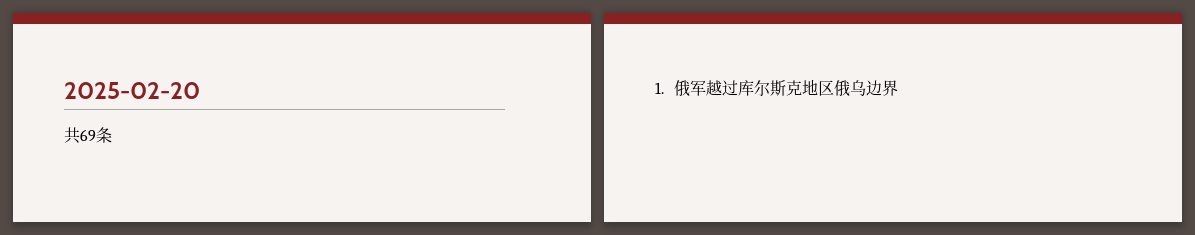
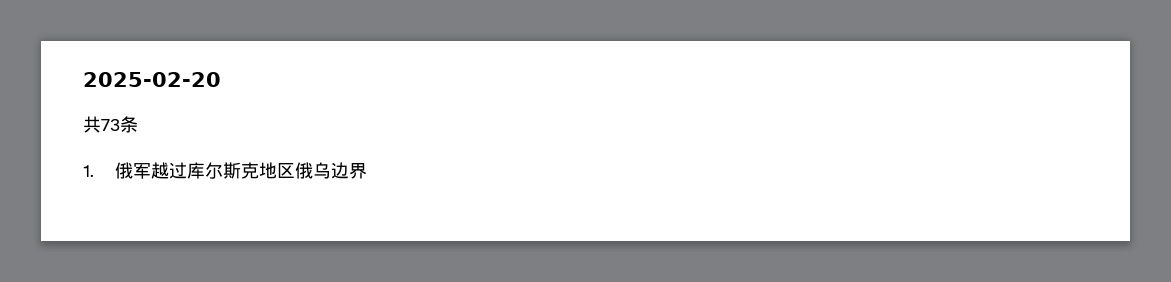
- 共69条
+ 共73条

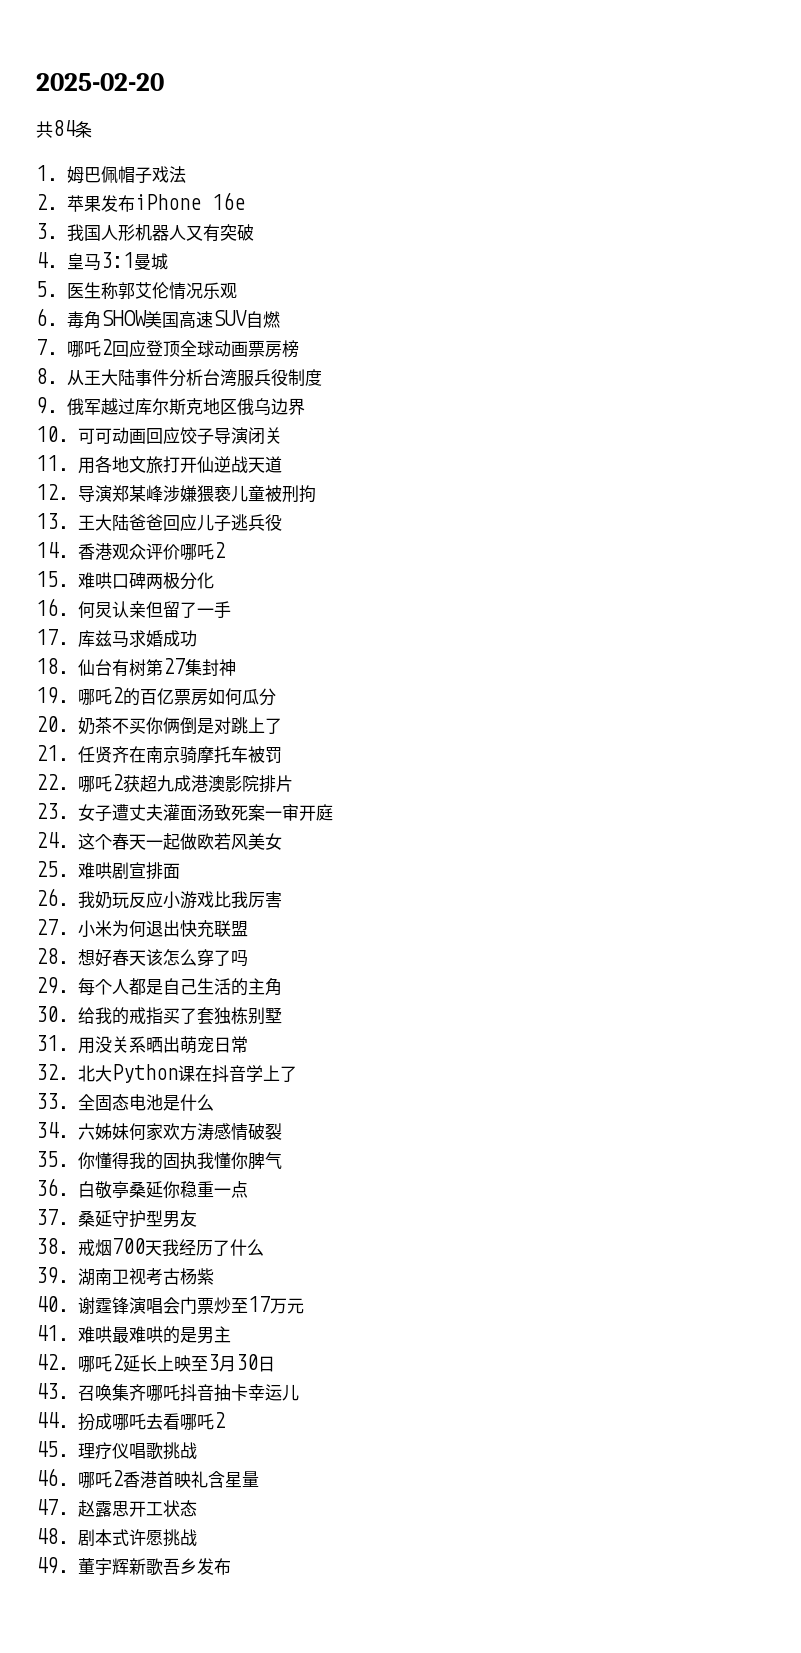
- 共73条
+ 共84条
- 1.俄军越过库尔斯克地区俄乌边界
+ 1.姆巴佩帽子戏法
+ 2.苹果发布iPhone 16e
+ 3.我国人形机器人又有突破
+ 4.皇马3:1曼城
+ 5.医生称郭艾伦情况乐观
+ 6.毒角SHOW美国高速SUV自燃
+ 7.哪吒2回应登顶全球动画票房榜
+ 8.从王大陆事件分析台湾服兵役制度
+ 9.俄军越过库尔斯克地区俄乌边界
+ 10.可可动画回应饺子导演闭关
+ 11.用各地文旅打开仙逆战天道
+ 12.导演郑某峰涉嫌猥亵儿童被刑拘
+ 13.王大陆爸爸回应儿子逃兵役
+ 14.香港观众评价哪吒2
+ 15.难哄口碑两极分化
+ 16.何炅认亲但留了一手
+ 17.库兹马求婚成功
+ 18.仙台有树第27集封神
+ 19.哪吒2的百亿票房如何瓜分
+ 20.奶茶不买你俩倒是对跳上了
+ 21.任贤齐在南京骑摩托车被罚
+ 22.哪吒2获超九成港澳影院排片
+ 23.女子遭丈夫灌面汤致死案一审开庭
+ 24.这个春天一起做欧若风美女
+ 25.难哄剧宣排面
+ 26.我奶玩反应小游戏比我厉害
+ 27.小米为何退出快充联盟
+ 28.想好春天该怎么穿了吗
+ 29.每个人都是自己生活的主角
+ 30.给我的戒指买了套独栋别墅
+ 31.用没关系晒出萌宠日常
+ 32.北大Python课在抖音学上了
+ 33.全固态电池是什么
+ 34.六姊妹何家欢方涛感情破裂
+ 35.你懂得我的固执我懂你脾气
+ 36.白敬亭桑延你稳重一点
+ 37.桑延守护型男友
+ 38.戒烟700天我经历了什么
+ 39.湖南卫视考古杨紫
+ 40.谢霆锋演唱会门票炒至17万元
+ 41.难哄最难哄的是男主
+ 42.哪吒2延长上映至3月30日
+ 43.召唤集齐哪吒抖音抽卡幸运儿
+ 44.扮成哪吒去看哪吒2
+ 45.理疗仪唱歌挑战
+ 46.哪吒2香港首映礼含星量
+ 47.赵露思开工状态
+ 48.剧本式许愿挑战
+ 49.董宇辉新歌吾乡发布

